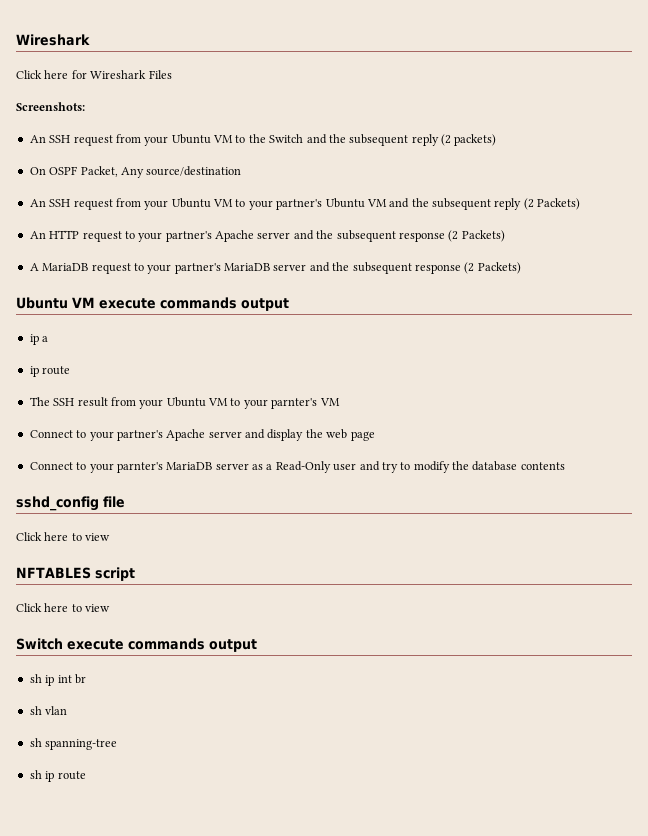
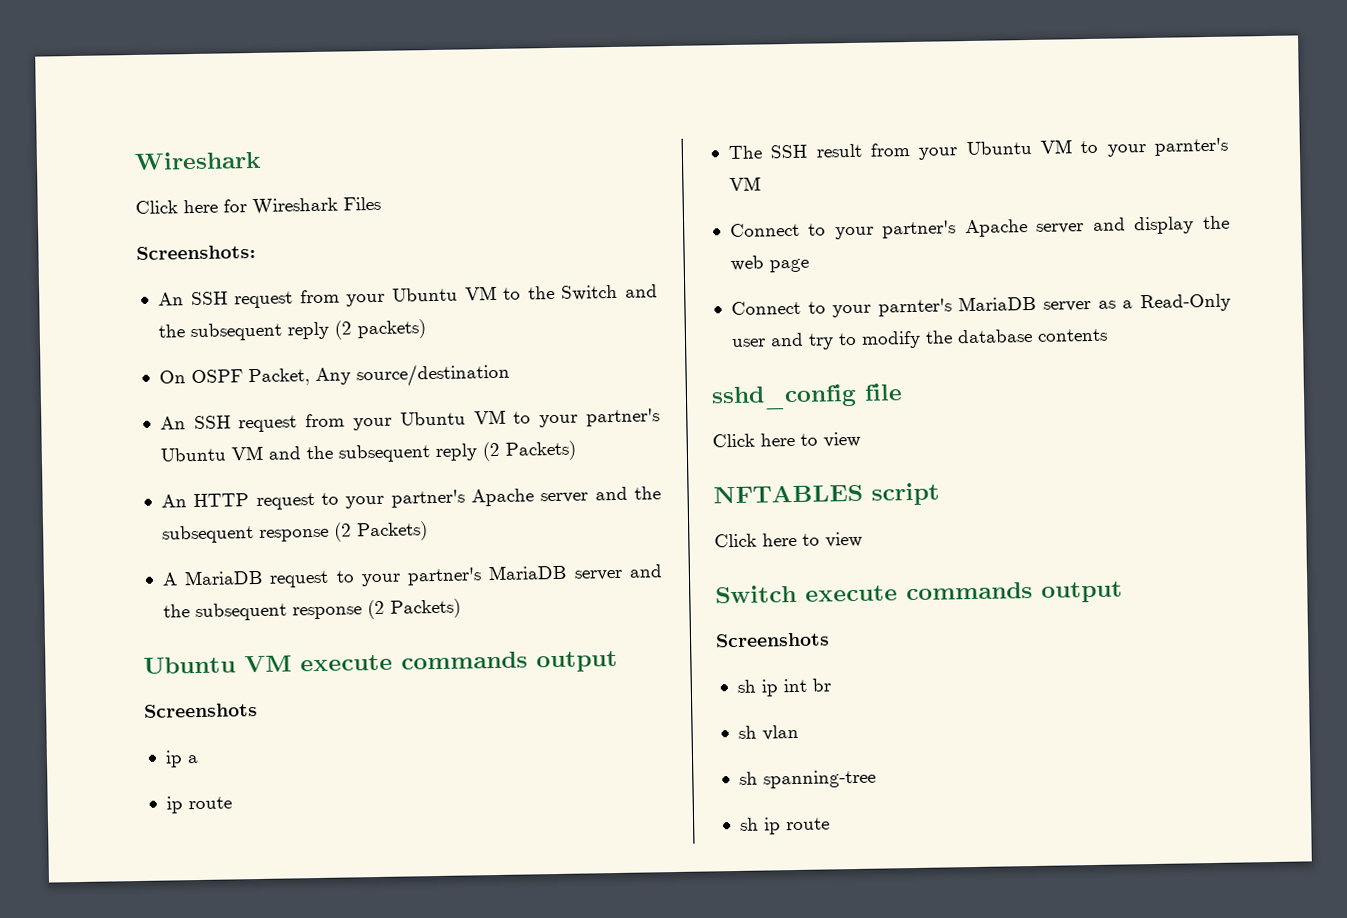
  Ubuntu VM execute commands output
+ Screenshots
  Switch execute commands output
+ Screenshots

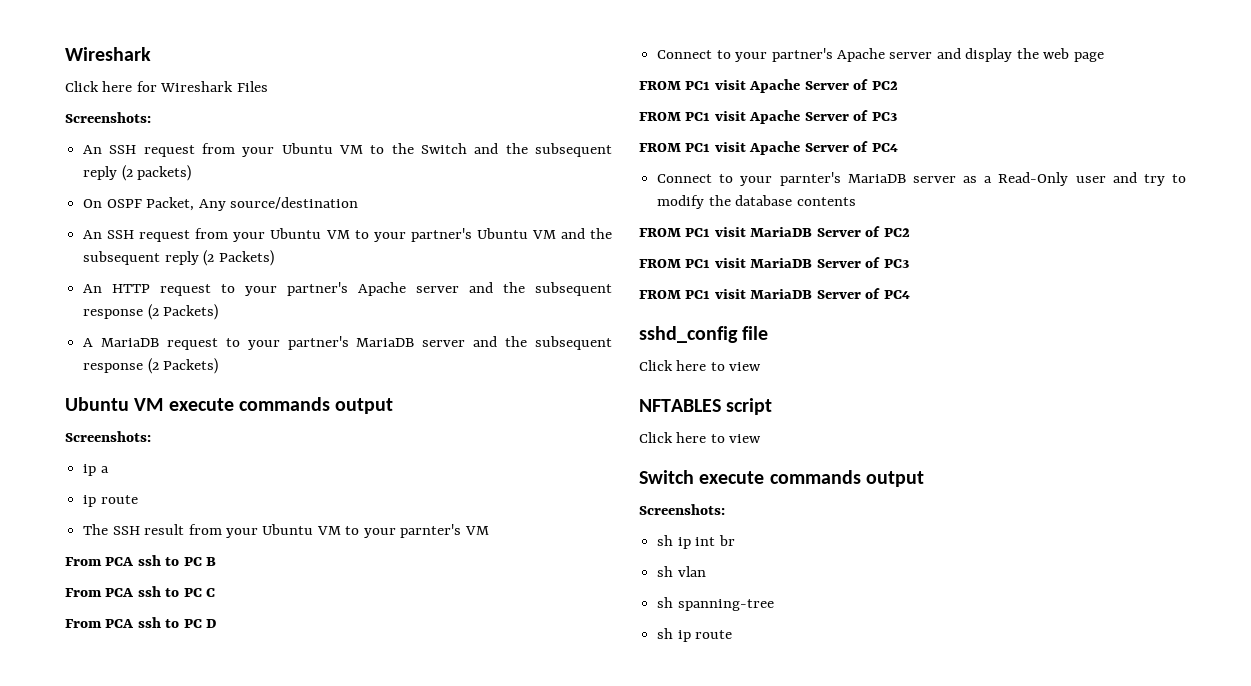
  Ubuntu VM execute commands output
- Screenshots
+ Screenshots:
+ From PCA ssh to PC B
+ From PCA ssh to PC C
+ From PCA ssh to PC D
+ FROM PC1 visit Apache Server of PC2
+ FROM PC1 visit Apache Server of PC3
+ FROM PC1 visit Apache Server of PC4
+ FROM PC1 visit MariaDB Server of PC2
+ FROM PC1 visit MariaDB Server of PC3
+ FROM PC1 visit MariaDB Server of PC4
  Switch execute commands output
- Screenshots
+ Screenshots:

